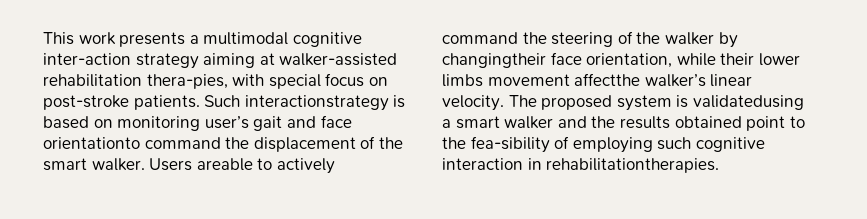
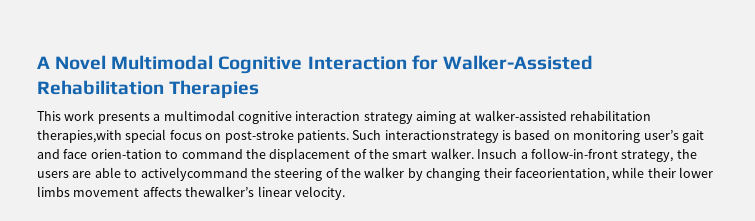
+ A Novel Multimodal Cognitive Interaction for Walker-Assisted Rehabilitation Therapies
- This work presents a multimodal cognitive inter-action strategy aiming at walker-assisted rehabilitation thera-pies, with special focus on post-stroke patients.
+ This work presents a multimodal cognitive interaction strategy aiming at walker-assisted rehabilitation therapies,with special focus on post-stroke patients.
- Such interactionstrategy is based on monitoring user’s gait and face orientationto command the displacement of the smart walker.
+ Such interactionstrategy is based on monitoring user’s gait and face orien-tation to command the displacement of the smart walker.
- Users areable to actively command the steering of the walker by changingtheir face orientation, while their lower limbs movement affectthe walker’s linear velocity. The proposed system is validatedusing a smart walker and the results obtained point to the fea-sibility of employing such cognitive interaction in rehabilitationtherapies.
+ Insuch a follow-in-front strategy, the users are able to activelycommand the steering of the walker by changing their faceorientation, while their lower limbs movement affects thewalker’s linear velocity.

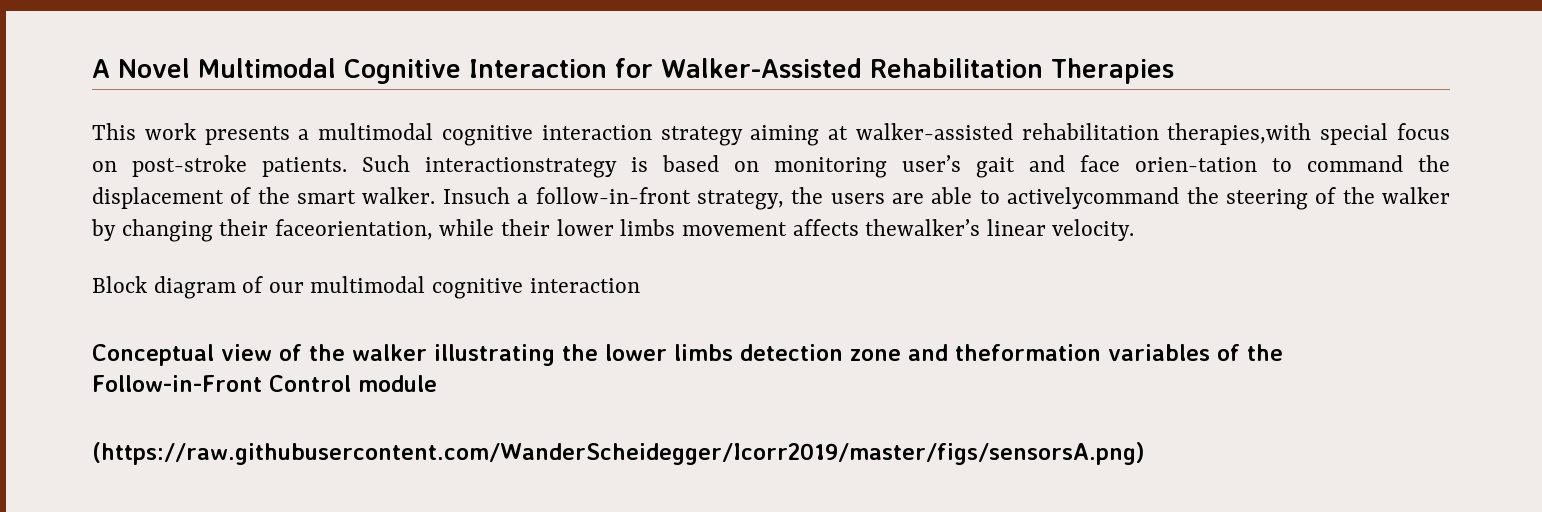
+ Block diagram of our multimodal cognitive interaction
+ Conceptual view of the walker illustrating the lower limbs detection zone and theformation variables of the Follow-in-Front Control module
+ (https://raw.githubusercontent.com/WanderScheidegger/Icorr2019/master/figs/sensorsA.png)

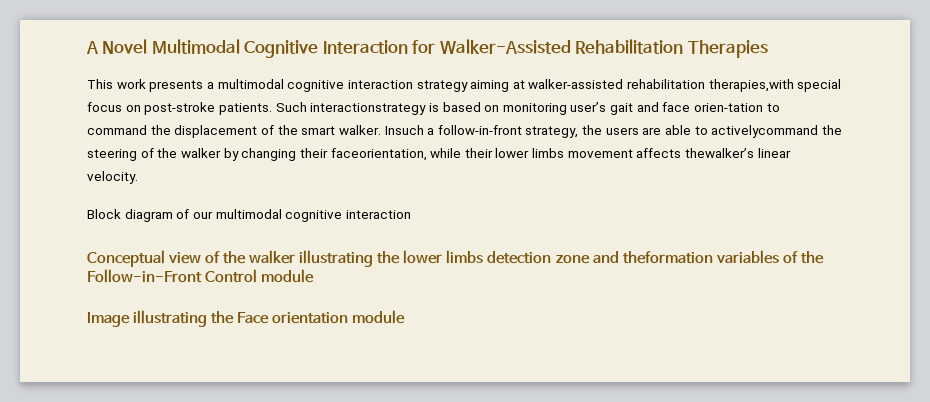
- (https://raw.githubusercontent.com/WanderScheidegger/Icorr2019/master/figs/sensorsA.png)
+ Image illustrating the Face orientation module

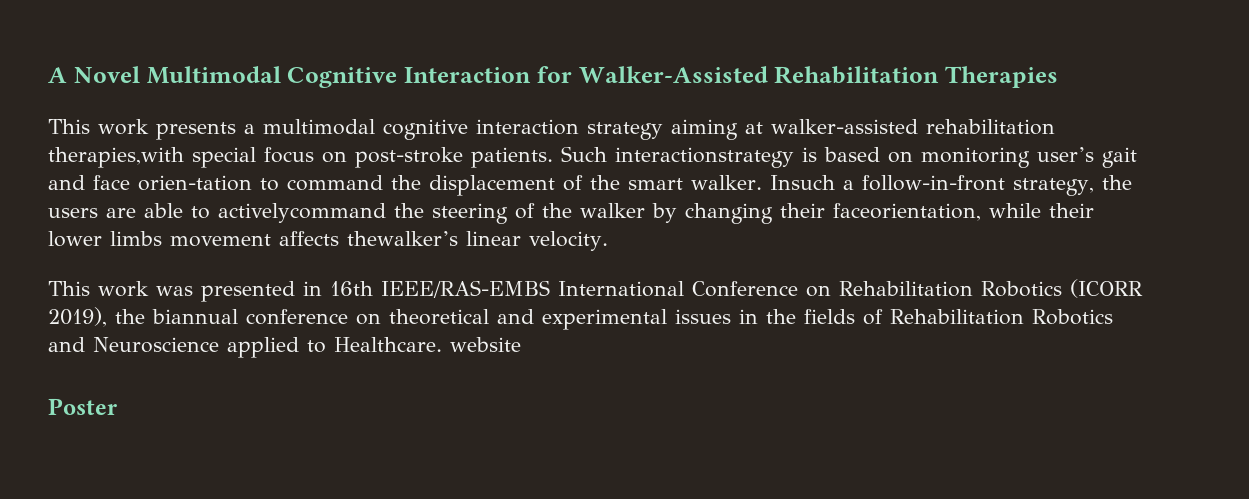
- Block diagram of our multimodal cognitive interaction
- Conceptual view of the walker illustrating the lower limbs detection zone and theformation variables of the Follow-in-Front Control module
- Image illustrating the Face orientation module
+ This work was presented in 16th IEEE/RAS-EMBS International Conference on Rehabilitation Robotics (ICORR 2019), the biannual conference on theoretical and experimental issues in the fields of Rehabilitation Robotics and Neuroscience applied to Healthcare. website
+ Poster

